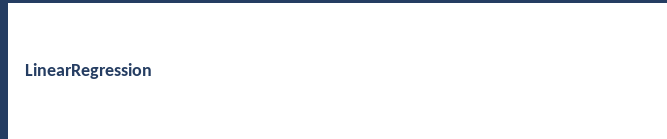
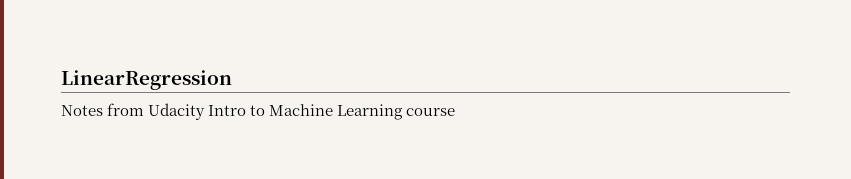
+ Notes from Udacity Intro to Machine Learning course

